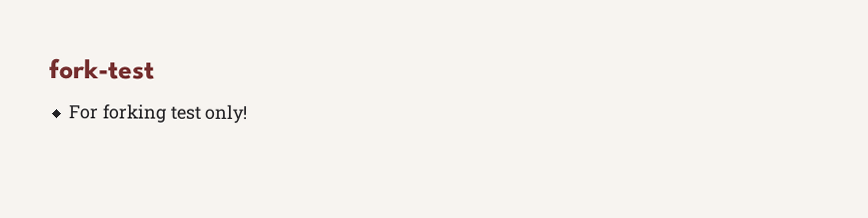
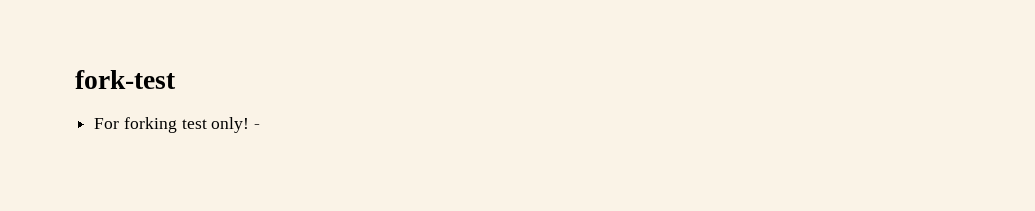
+ -

